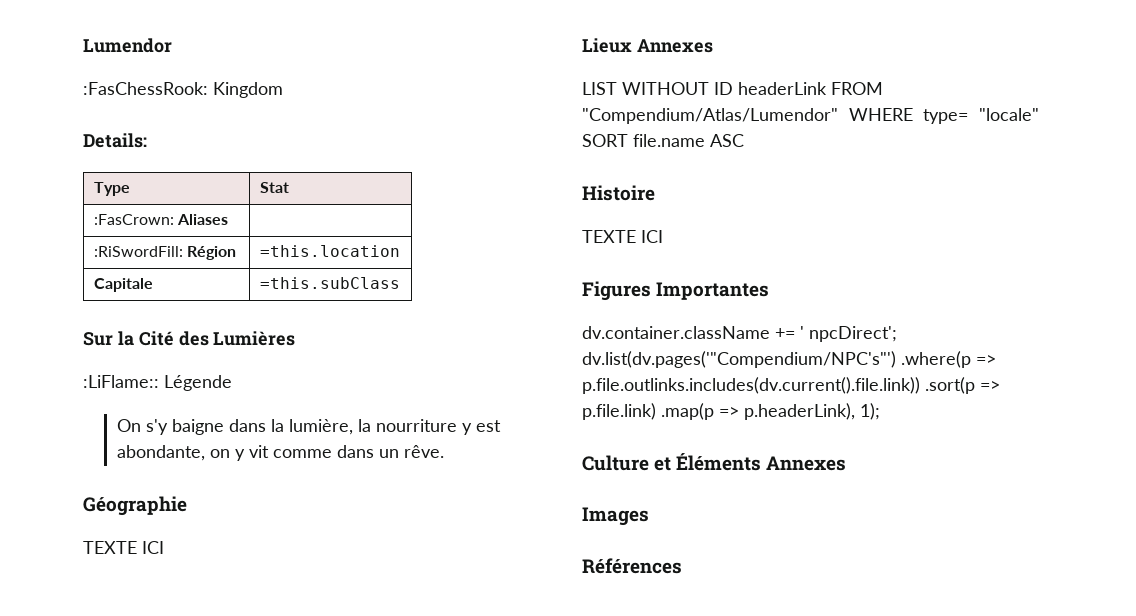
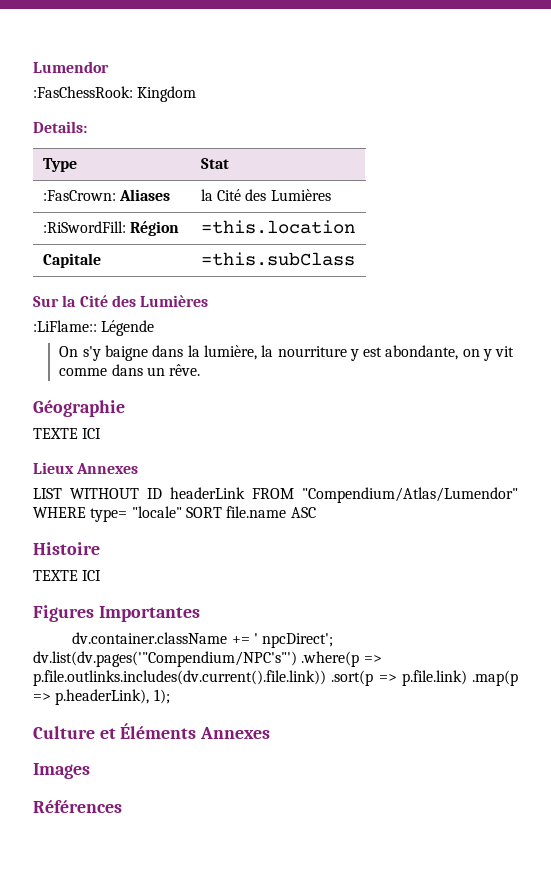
- :FasCrown: Aliases |
+ :FasCrown: Aliases | la Cité des Lumières

